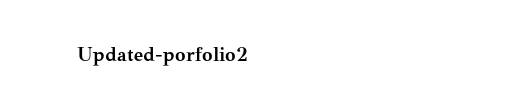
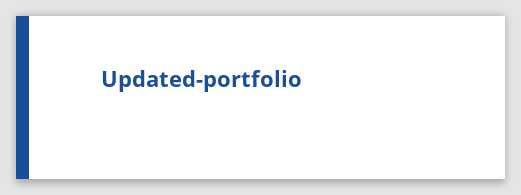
- Updated-porfolio2
+ Updated-portfolio

